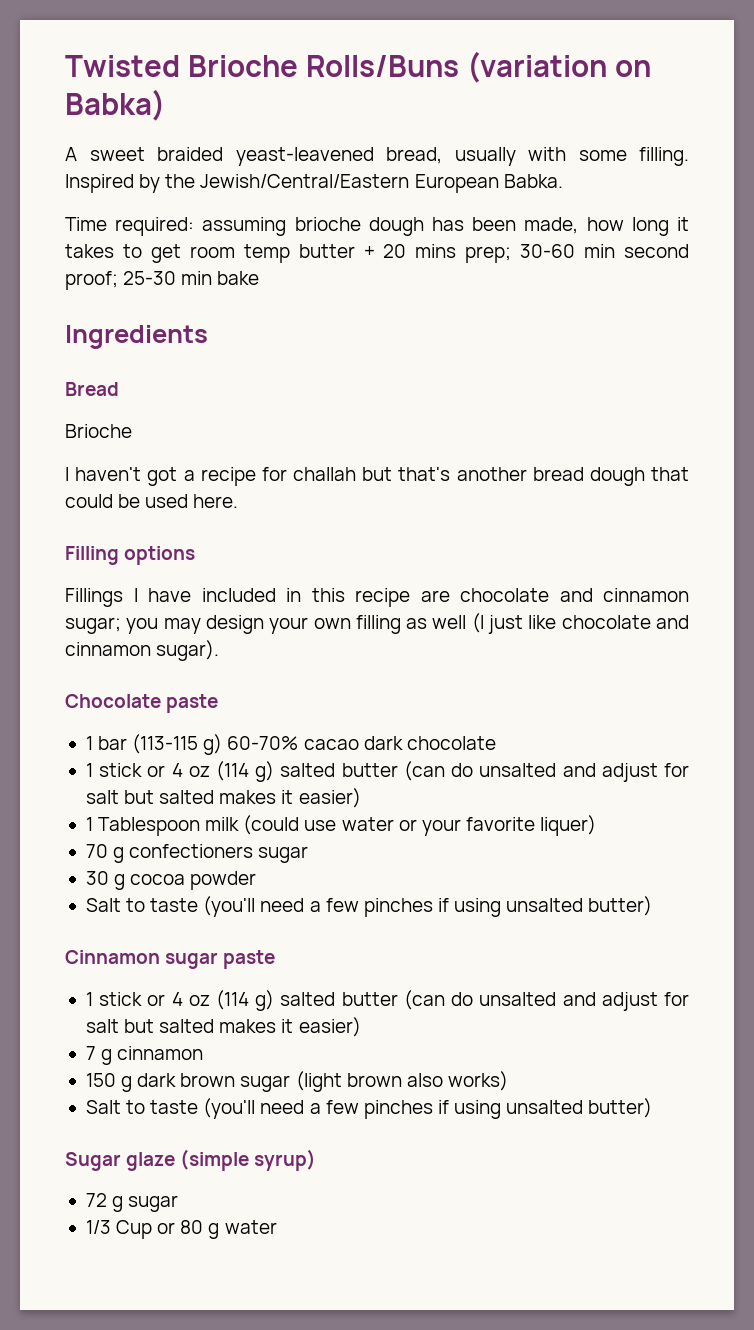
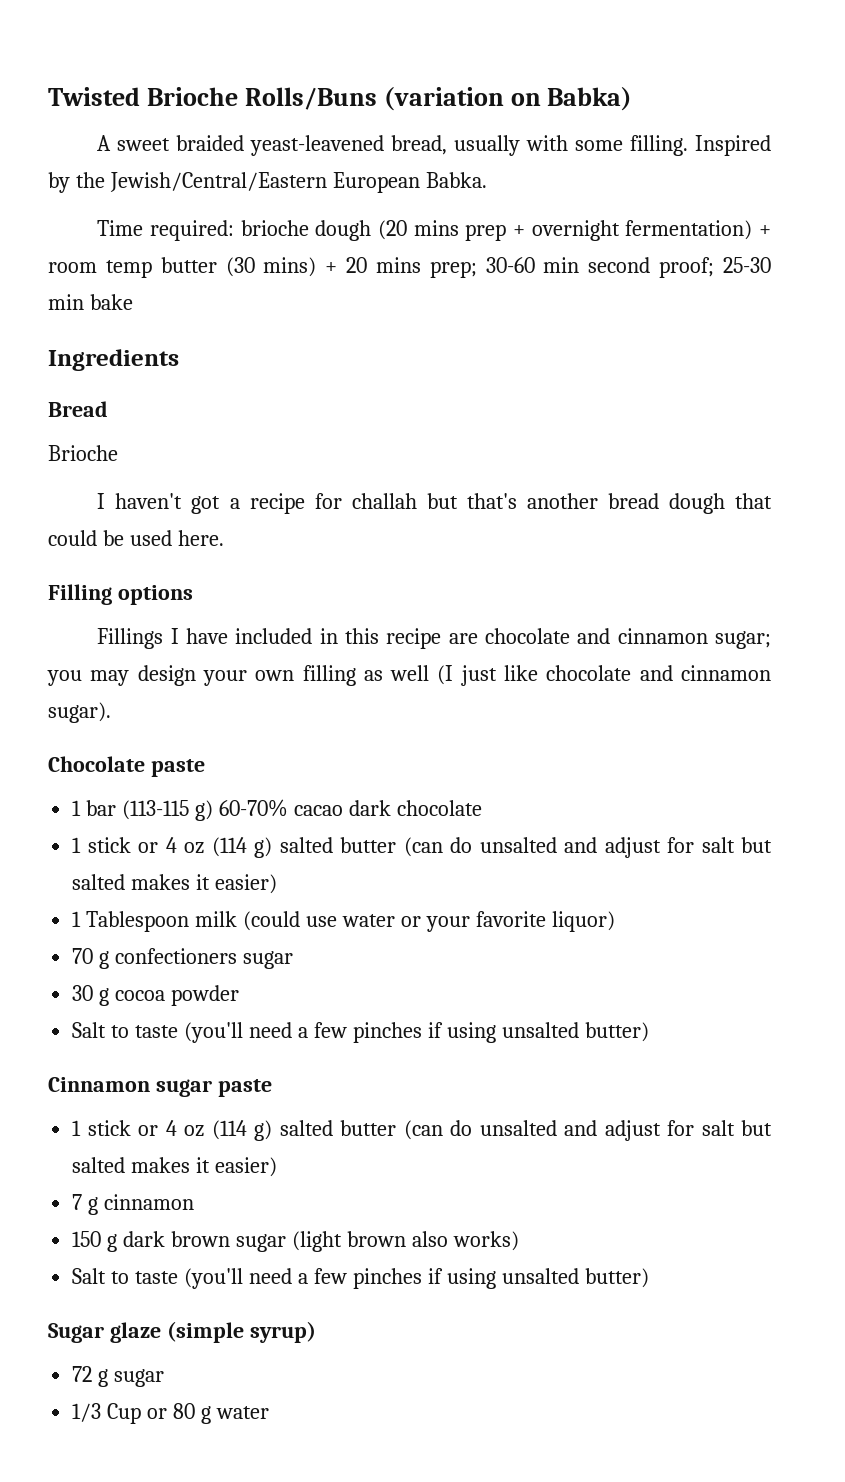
- Time required: assuming brioche dough has been made, how long it takes to get room temp butter + 20 mins prep; 30-60 min second proof; 25-30 min bake
+ Time required: brioche dough (20 mins prep + overnight fermentation) + room temp butter (30 mins) + 20 mins prep; 30-60 min second proof; 25-30 min bake
- 1 Tablespoon milk (could use water or your favorite liquer)
+ 1 Tablespoon milk (could use water or your favorite liquor)

